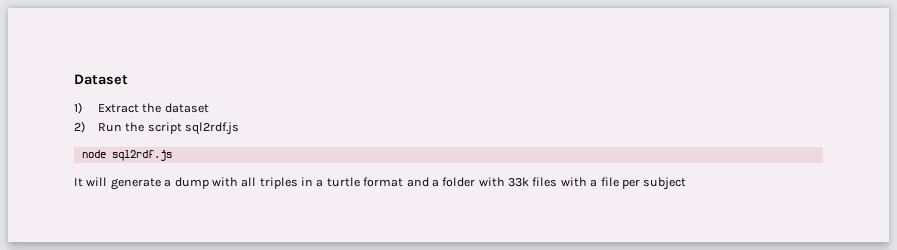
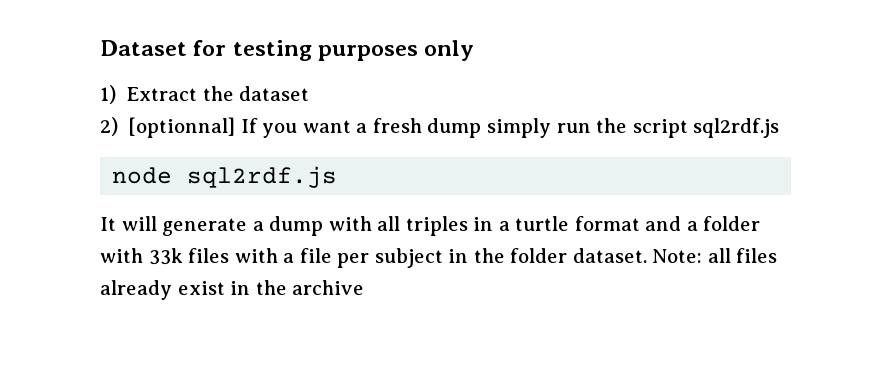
- Dataset
+ Dataset for testing purposes only
- 2) Run the script sql2rdf.js
+ 2) [optionnal] If you want a fresh dump simply run the script sql2rdf.js
- It will generate a dump with all triples in a turtle format and a folder with 33k files with a file per subject
+ It will generate a dump with all triples in a turtle format and a folder with 33k files with a file per subject in the folder dataset. Note: all files already exist in the archive

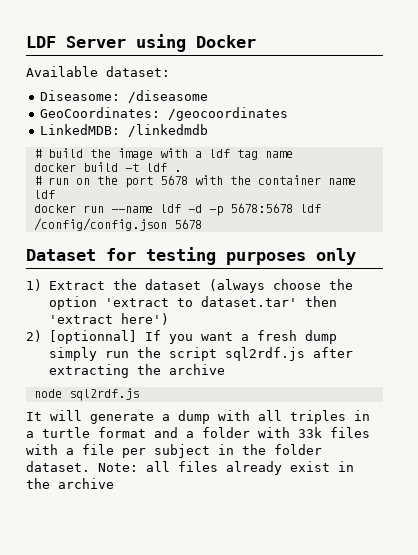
+ LDF Server using Docker
+ Available dataset:
+ Diseasome: /diseasome
+ GeoCoordinates: /geocoordinates
+ LinkedMDB: /linkedmdb
+ # build the image with a ldf tag name
+ docker build -t ldf .
+ # run on the port 5678 with the container name ldf
+ docker run --name ldf -d -p 5678:5678 ldf /config/config.json 5678
- 1) Extract the dataset
+ 1) Extract the dataset (always choose the option 'extract to dataset.tar' then 'extract here')
- 2) [optionnal] If you want a fresh dump simply run the script sql2rdf.js
+ 2) [optionnal] If you want a fresh dump simply run the script sql2rdf.js after extracting the archive

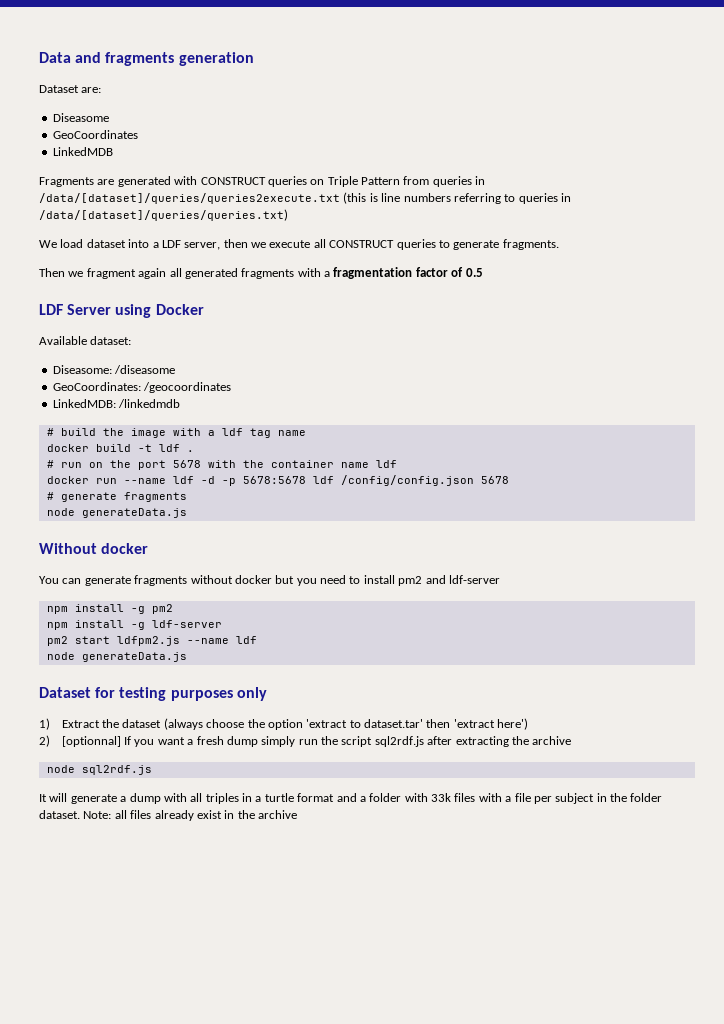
+ Data and fragments generation
+ Dataset are:
+ Diseasome
+ GeoCoordinates
+ LinkedMDB
+ Fragments are generated with CONSTRUCT queries on Triple Pattern from queries in /data/[dataset]/queries/queries2execute.txt (this is line numbers referring to queries in /data/[dataset]/queries/queries.txt)
+ We load dataset into a LDF server, then we execute all CONSTRUCT queries to generate fragments.
+ Then we fragment again all generated fragments with a fragmentation factor of 0.5
+ # generate fragments
+ node generateData.js
+ Without docker
+ You can generate fragments without docker but you need to install pm2 and ldf-server
+ npm install -g pm2
+ npm install -g ldf-server
+ pm2 start ldfpm2.js --name ldf
+ node generateData.js

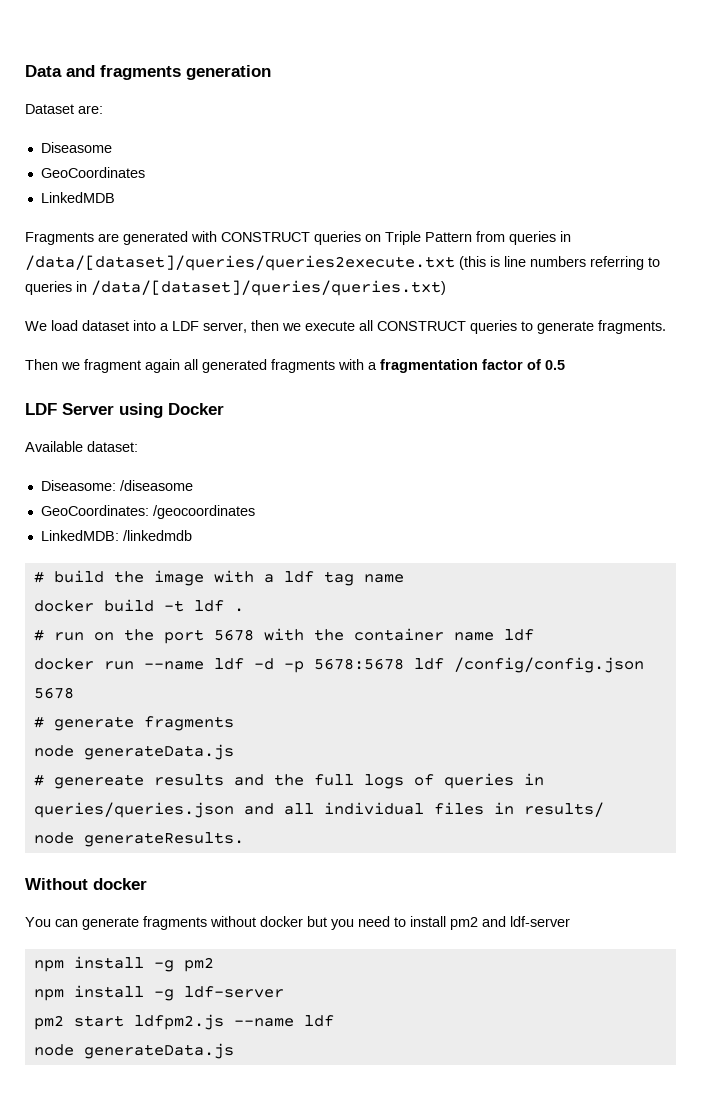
+ # genereate results and the full logs of queries in queries/queries.json and all individual files in results/
+ node generateResults.
- Dataset for testing purposes only
- 1) Extract the dataset (always choose the option 'extract to dataset.tar' then 'extract here')
- 2) [optionnal] If you want a fresh dump simply run the script sql2rdf.js after extracting the archive
- node sql2rdf.js
- It will generate a dump with all triples in a turtle format and a folder with 33k files with a file per subject in the folder dataset. Note: all files already exist in the archive

